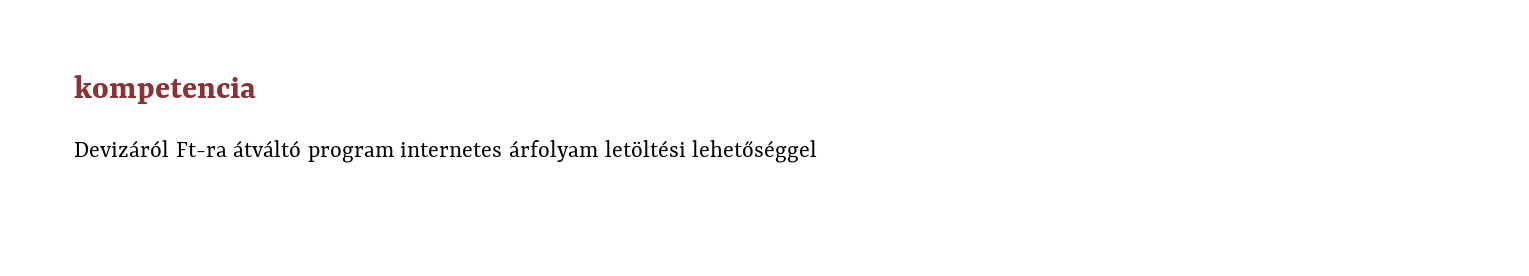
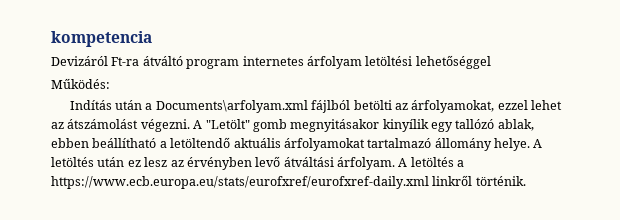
+ Működés:
+ Indítás után a Documents\arfolyam.xml fájlból betölti az árfolyamokat, ezzel lehet az átszámolást végezni. A "Letölt" gomb megnyitásakor kinyílik egy tallózó ablak, ebben beállítható a letöltendő aktuális árfolyamokat tartalmazó állomány helye. A letöltés után ez lesz az érvényben levő átváltási árfolyam. A letöltés a https://www.ecb.europa.eu/stats/eurofxref/eurofxref-daily.xml linkről történik.

